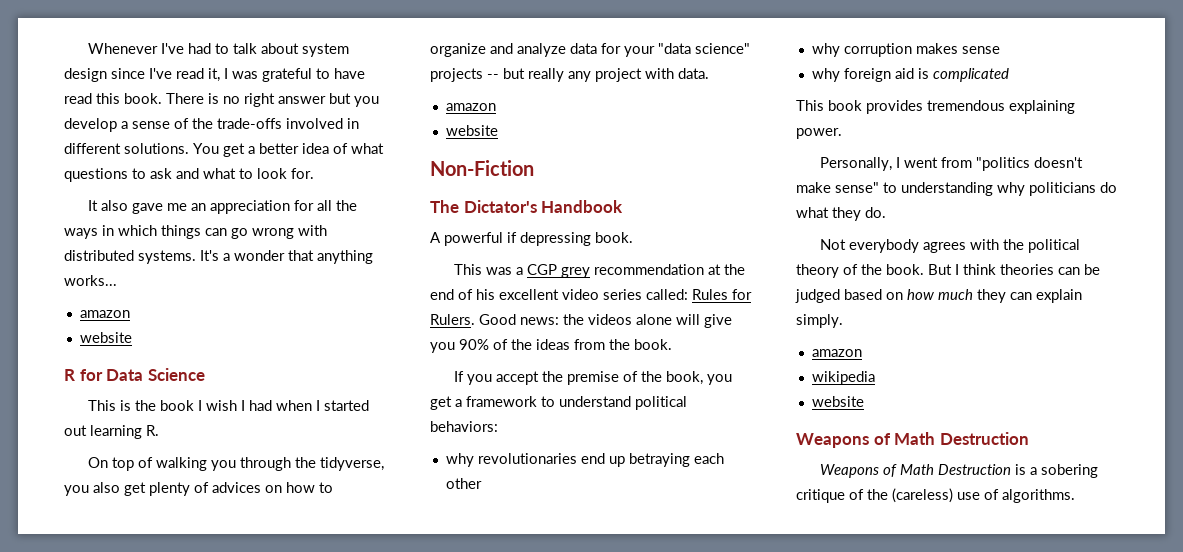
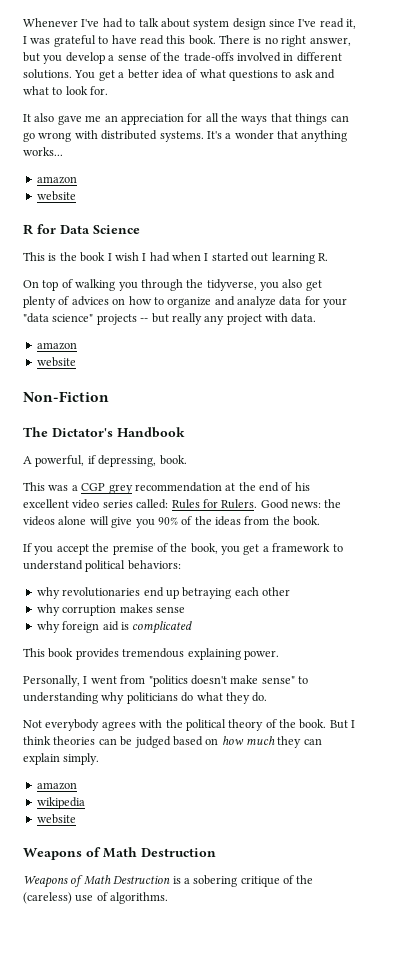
- There is no right answer but you develop a sense of the trade-offs involved in different solutions.
+ There is no right answer, but you develop a sense of the trade-offs involved in different solutions.
- It also gave me an appreciation for all the ways in which things can go wrong with distributed systems.
+ It also gave me an appreciation for all the ways that things can go wrong with distributed systems.
- A powerful if depressing book.
+ A powerful, if depressing, book.

